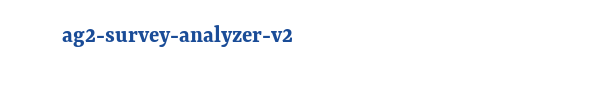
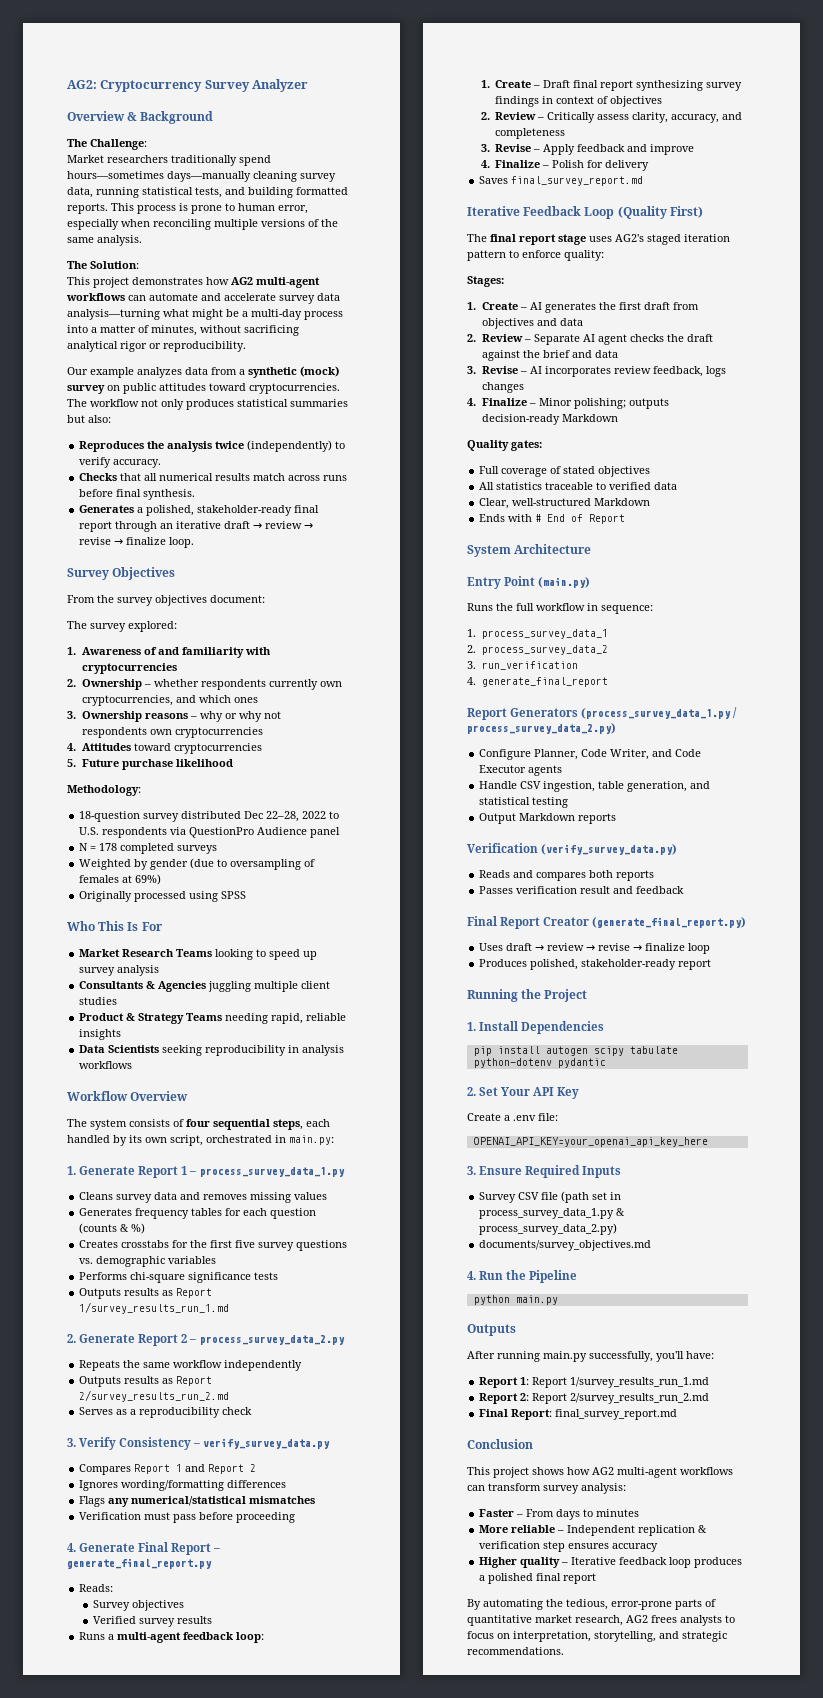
- ag2-survey-analyzer-v2
+ AG2: Cryptocurrency Survey Analyzer
+ Overview & Background
+ The Challenge:
+ Market researchers traditionally spend hours—sometimes days—manually cleaning survey data, running statistical tests, and building formatted reports. This process is prone to human error, especially when reconciling multiple versions of the same analysis.
+ The Solution:
+ This project demonstrates how AG2 multi-agent workflows can automate and accelerate survey data analysis—turning what might be a multi-day process into a matter of minutes, without sacrificing analytical rigor or reproducibility.
+ Our example analyzes data from a synthetic (mock) survey on public attitudes toward cryptocurrencies. The workflow not only produces statistical summaries but also:
+ Reproduces the analysis twice (independently) to verify accuracy.
+ Checks that all numerical results match across runs before final synthesis.
+ Generates a polished, stakeholder-ready final report through an iterative draft → review → revise → finalize loop.
+ Survey Objectives
+ From the survey objectives document:
+ The survey explored:
+ 1. Awareness of and familiarity with cryptocurrencies
+ 2. Ownership – whether respondents currently own cryptocurrencies, and which ones
+ 3. Ownership reasons – why or why not respondents own cryptocurrencies
+ 4. Attitudes toward cryptocurrencies
+ 5. Future purchase likelihood
+ Methodology:
+ 18-question survey distributed Dec 22–28, 2022 to U.S. respondents via QuestionPro Audience panel
+ N = 178 completed surveys
+ Weighted by gender (due to oversampling of females at 69%)
+ Originally processed using SPSS
+ Who This Is For
+ Market Research Teams looking to speed up survey analysis
+ Consultants & Agencies juggling multiple client studies
+ Product & Strategy Teams needing rapid, reliable insights
+ Data Scientists seeking reproducibility in analysis workflows
+ Workflow Overview
+ The system consists of four sequential steps, each handled by its own script, orchestrated in main.py:
+ 1. Generate Report 1 – process_survey_data_1.py
+ Cleans survey data and removes missing values
+ Generates frequency tables for each question (counts & %)
+ Creates crosstabs for the first five survey questions vs. demographic variables
+ Performs chi-square significance tests
+ Outputs results as Report 1/survey_results_run_1.md
+ 2. Generate Report 2 – process_survey_data_2.py
+ Repeats the same workflow independently
+ Outputs results as Report 2/survey_results_run_2.md
+ Serves as a reproducibility check
+ 3. Verify Consistency – verify_survey_data.py
+ Compares Report 1 and Report 2
+ Ignores wording/formatting differences
+ Flags any numerical/statistical mismatches
+ Verification must pass before proceeding
+ 4. Generate Final Report – generate_final_report.py
+ Reads:
+ Survey objectives
+ Verified survey results
+ Runs a multi-agent feedback loop:
+ 1. Create – Draft final report synthesizing survey findings in context of objectives
+ 2. Review – Critically assess clarity, accuracy, and completeness
+ 3. Revise – Apply feedback and improve
+ 4. Finalize – Polish for delivery
+ Saves final_survey_report.md
+ Iterative Feedback Loop (Quality First)
+ The final report stage uses AG2's staged iteration pattern to enforce quality:
+ Stages:
+ 1. Create – AI generates the first draft from objectives and data
+ 2. Review – Separate AI agent checks the draft against the brief and data
+ 3. Revise – AI incorporates review feedback, logs changes
+ 4. Finalize – Minor polishing; outputs decision-ready Markdown
+ Quality gates:
+ Full coverage of stated objectives
+ All statistics traceable to verified data
+ Clear, well-structured Markdown
+ Ends with # End of Report
+ System Architecture
+ Entry Point (main.py)
+ Runs the full workflow in sequence:
+ 1. process_survey_data_1
+ 2. process_survey_data_2
+ 3. run_verification
+ 4. generate_final_report
+ Report Generators (process_survey_data_1.py / process_survey_data_2.py)
+ Configure Planner, Code Writer, and Code Executor agents
+ Handle CSV ingestion, table generation, and statistical testing
+ Output Markdown reports
+ Verification (verify_survey_data.py)
+ Reads and compares both reports
+ Passes verification result and feedback
+ Final Report Creator (generate_final_report.py)
+ Uses draft → review → revise → finalize loop
+ Produces polished, stakeholder-ready report
+ Running the Project
+ 1. Install Dependencies
+ pip install autogen scipy tabulate python-dotenv pydantic
+ 2. Set Your API Key
+ Create a .env file:
+ OPENAI_API_KEY=your_openai_api_key_here
+ 3. Ensure Required Inputs
+ Survey CSV file (path set in process_survey_data_1.py & process_survey_data_2.py)
+ documents/survey_objectives.md
+ 4. Run the Pipeline
+ python main.py
+ Outputs
+ After running main.py successfully, you'll have:
+ Report 1: Report 1/survey_results_run_1.md
+ Report 2: Report 2/survey_results_run_2.md
+ Final Report: final_survey_report.md
+ Conclusion
+ This project shows how AG2 multi-agent workflows can transform survey analysis:
+ Faster – From days to minutes
+ More reliable – Independent replication & verification step ensures accuracy
+ Higher quality – Iterative feedback loop produces a polished final report
+ By automating the tedious, error-prone parts of quantitative market research, AG2 frees analysts to focus on interpretation, storytelling, and strategic recommendations.

